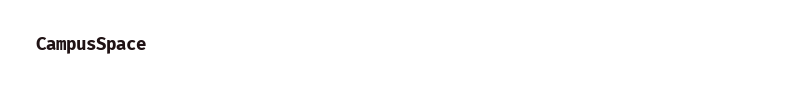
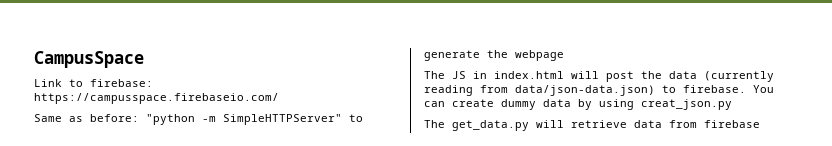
+ Link to firebase: https://campusspace.firebaseio.com/
+ Same as before: "python -m SimpleHTTPServer" to generate the webpage
+ The JS in index.html will post the data (currently reading from data/json-data.json) to firebase. You can create dummy data by using creat_json.py
+ The get_data.py will retrieve data from firebase

